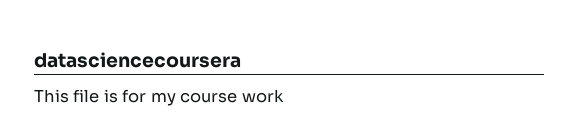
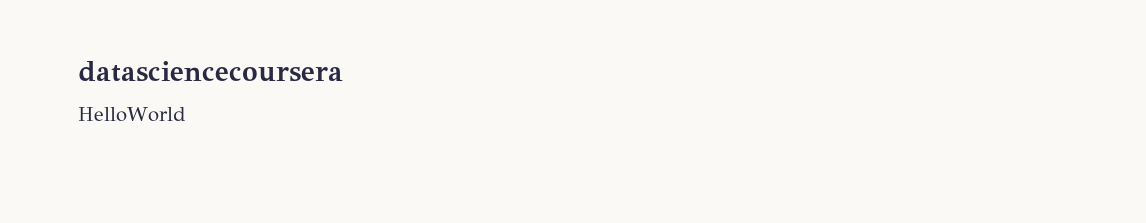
- This file is for my course work
+ HelloWorld

